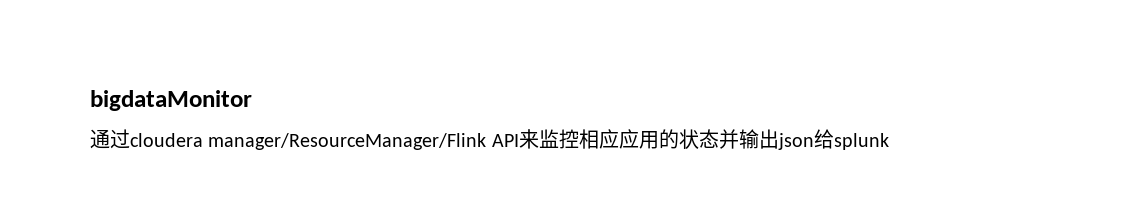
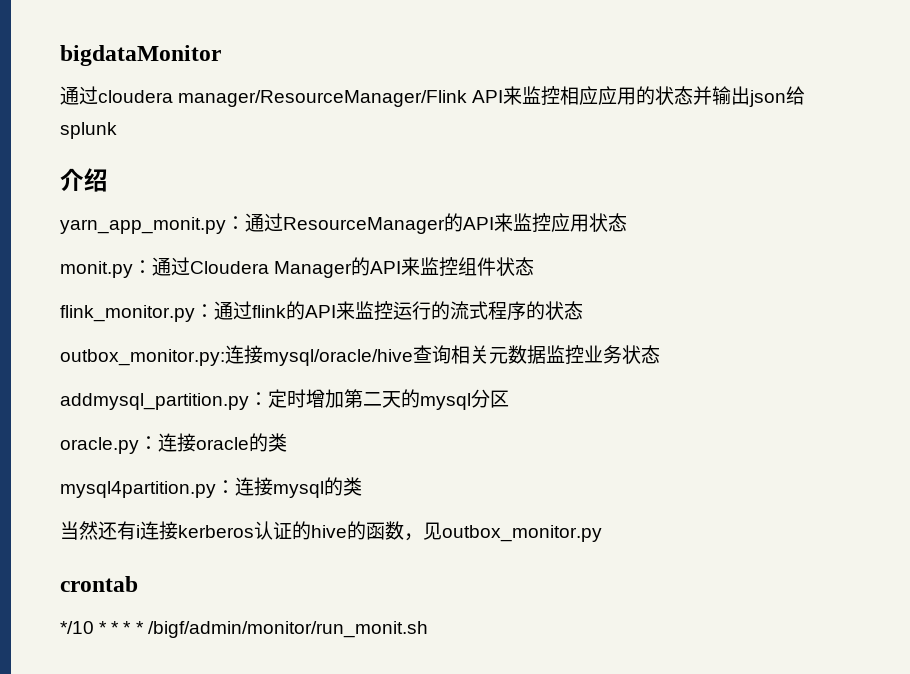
+ 介绍
+ yarn_app_monit.py：通过ResourceManager的API来监控应用状态
+ monit.py：通过Cloudera Manager的API来监控组件状态
+ flink_monitor.py：通过flink的API来监控运行的流式程序的状态
+ outbox_monitor.py:连接mysql/oracle/hive查询相关元数据监控业务状态
+ addmysql_partition.py：定时增加第二天的mysql分区
+ oracle.py：连接oracle的类
+ mysql4partition.py：连接mysql的类
+ 当然还有i连接kerberos认证的hive的函数，见outbox_monitor.py
+ crontab
+ */10 * * * * /bigf/admin/monitor/run_monit.sh

